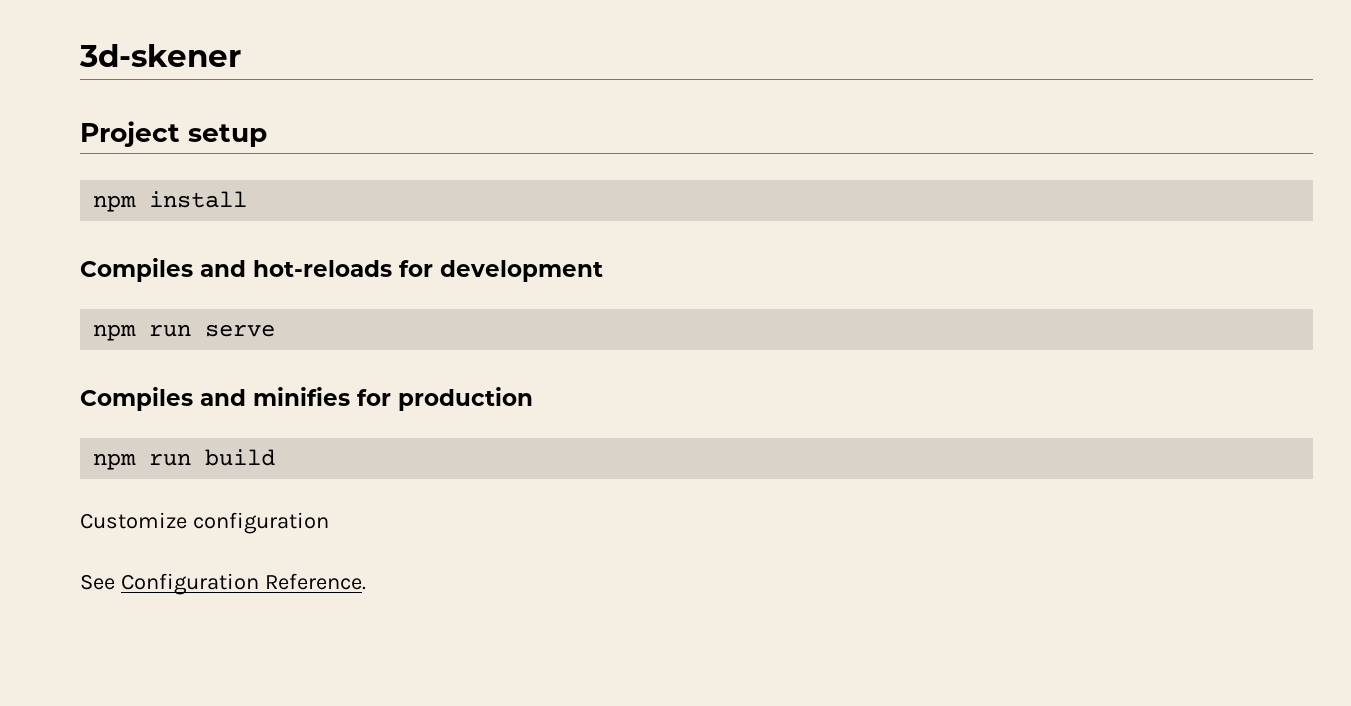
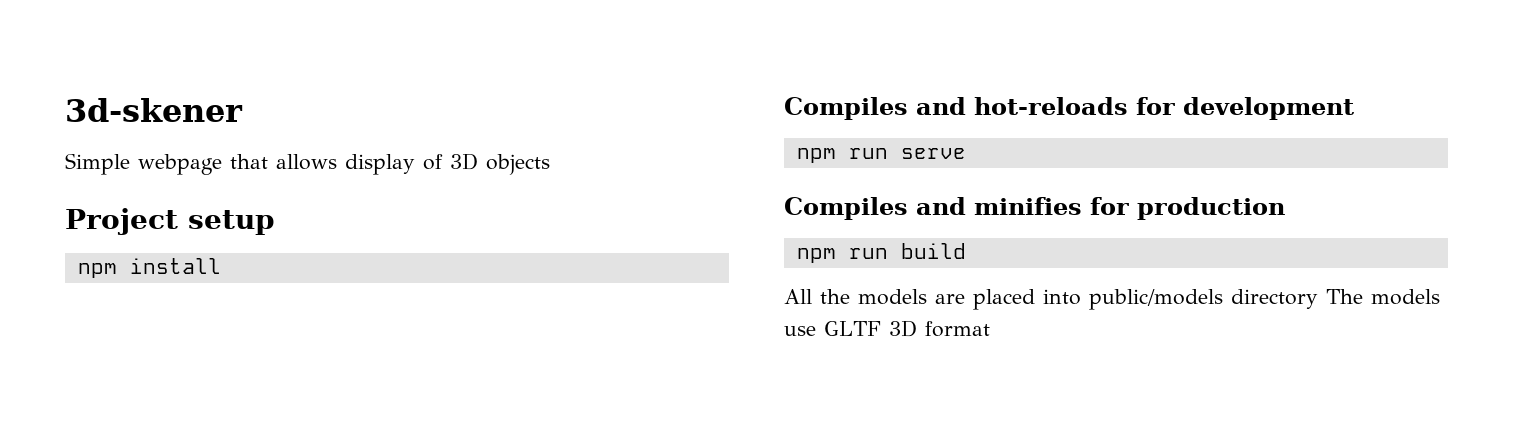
+ Simple webpage that allows display of 3D objects
- Customize configuration
- See Configuration Reference.
+ All the models are placed into public/models directory The models use GLTF 3D format

